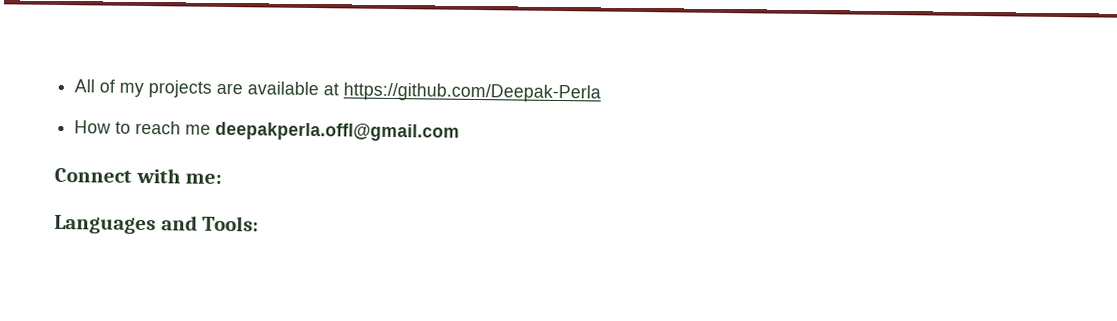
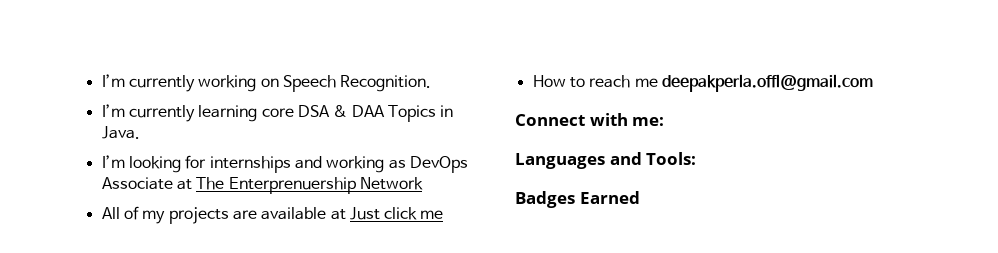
+ I’m currently working on Speech Recognition.
+ I’m currently learning core DSA & DAA Topics in Java.
+ I’m looking for internships and working as DevOps Associate at The Enterprenuership Network
- All of my projects are available at https://github.com/Deepak-Perla
+ All of my projects are available at Just click me
+ Badges Earned

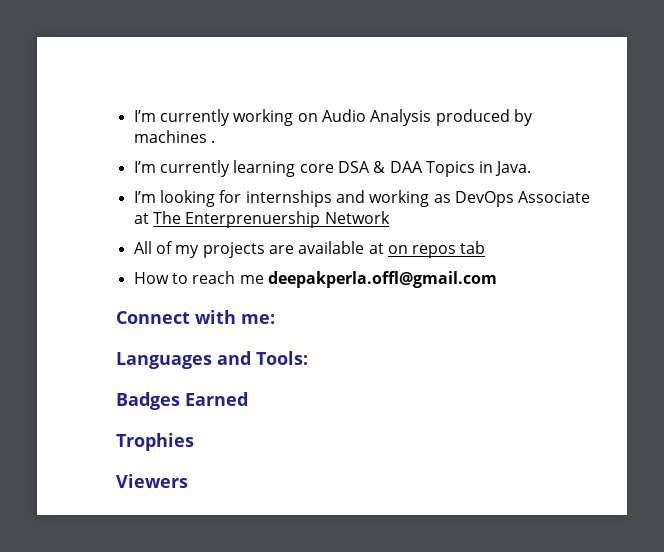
- I’m currently working on Speech Recognition.
+ I’m currently working on Audio Analysis produced by machines .
- All of my projects are available at Just click me
+ All of my projects are available at on repos tab
+ Trophies
+ Viewers

